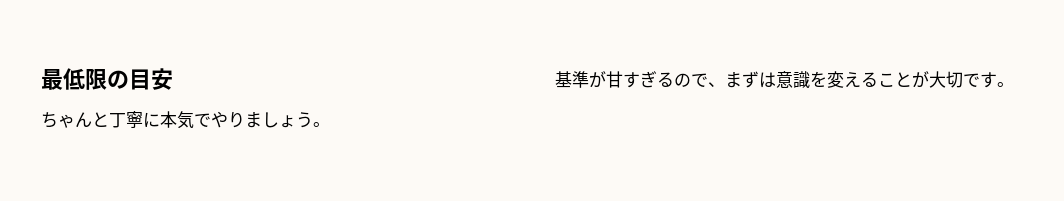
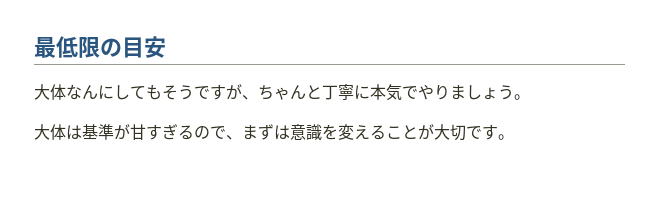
- ちゃんと丁寧に本気でやりましょう。
+ 大体なんにしてもそうですが、ちゃんと丁寧に本気でやりましょう。
- 基準が甘すぎるので、まずは意識を変えることが大切です。
+ 大体は基準が甘すぎるので、まずは意識を変えることが大切です。

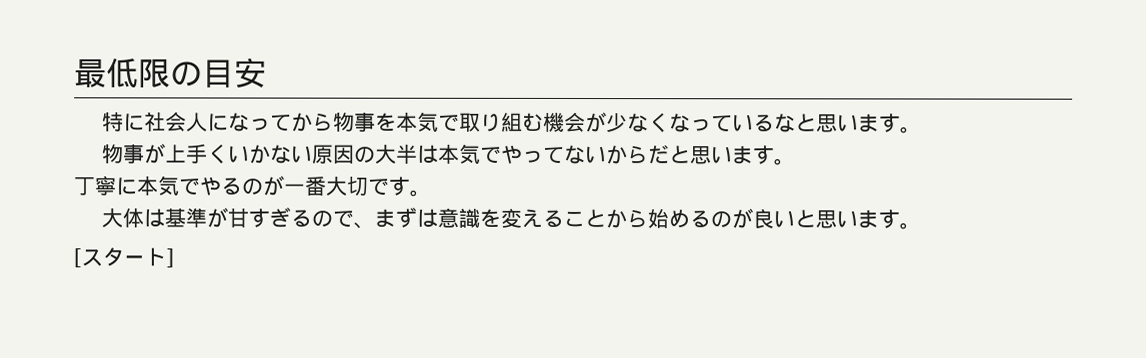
- 大体なんにしてもそうですが、ちゃんと丁寧に本気でやりましょう。
+ 特に社会人になってから物事を本気で取り組む機会が少なくなっているなと思います。
+ 物事が上手くいかない原因の大半は本気でやってないからだと思います。
+ 丁寧に本気でやるのが一番大切です。
- 大体は基準が甘すぎるので、まずは意識を変えることが大切です。
+ 大体は基準が甘すぎるので、まずは意識を変えることから始めるのが良いと思います。
+ [スタート]

